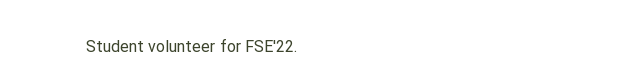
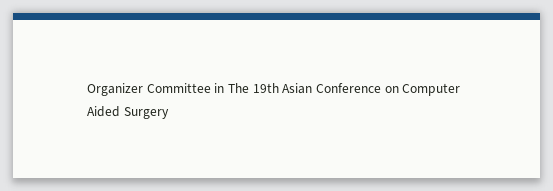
- Student volunteer for FSE'22.
+ Organizer Committee in The 19th Asian Conference on Computer Aided Surgery

